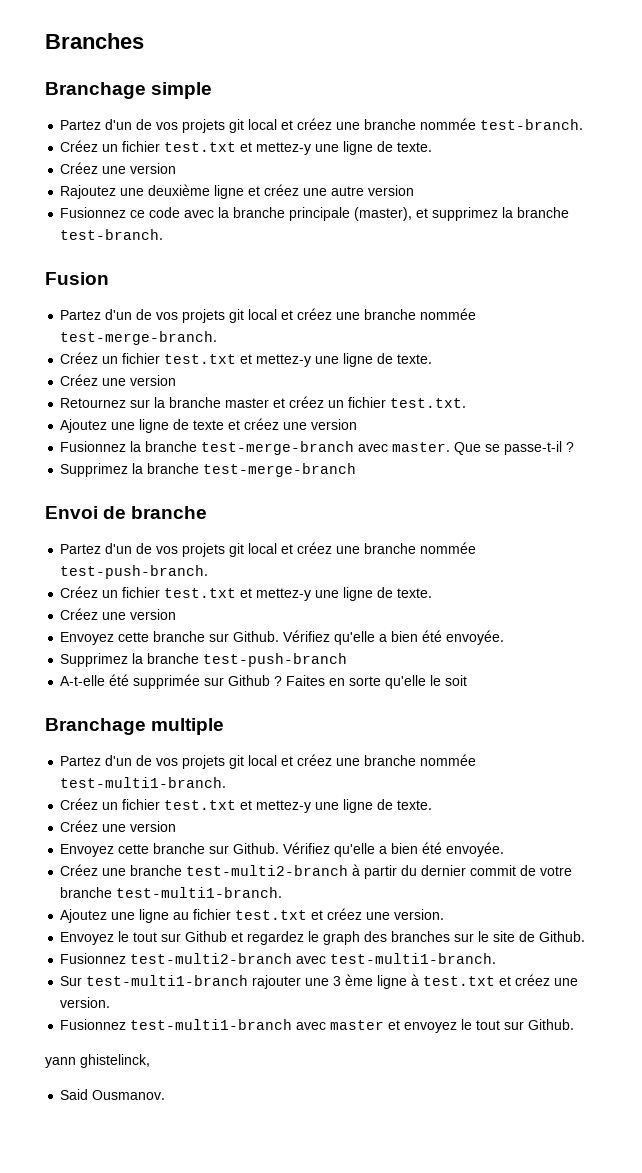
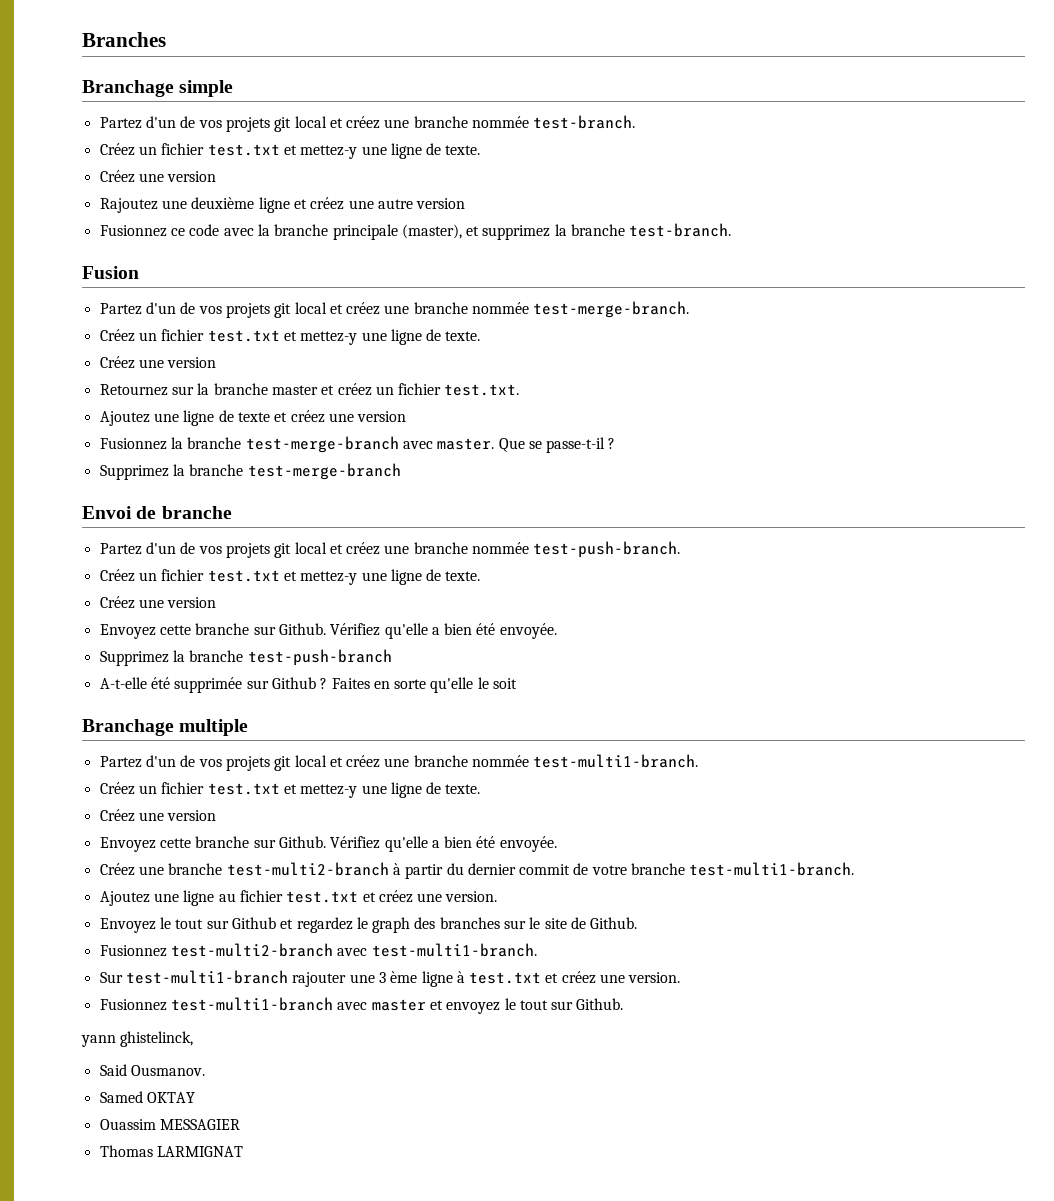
+ Samed OKTAY
+ Ouassim MESSAGIER
+ Thomas LARMIGNAT

